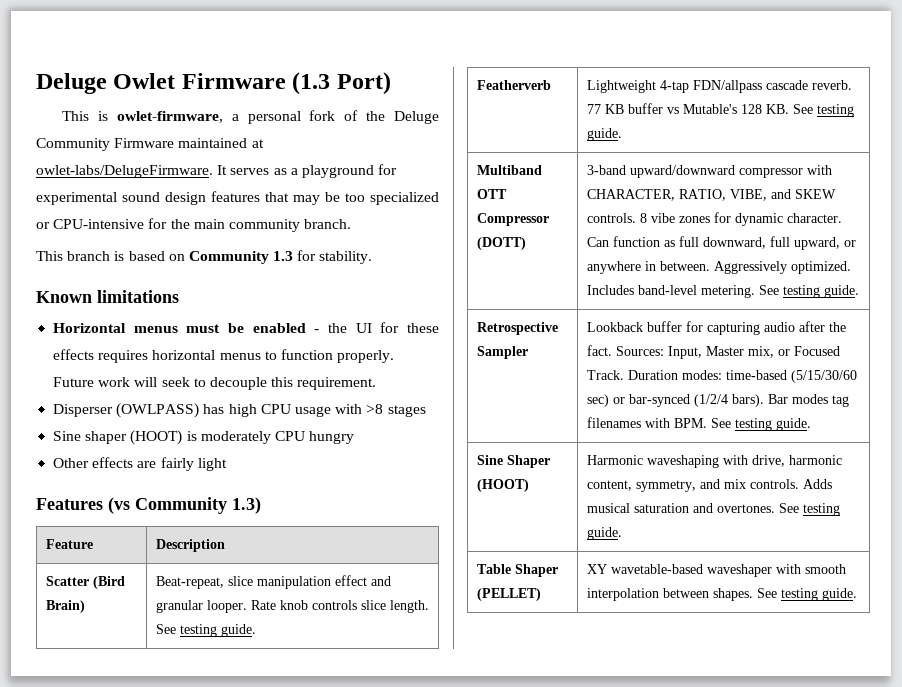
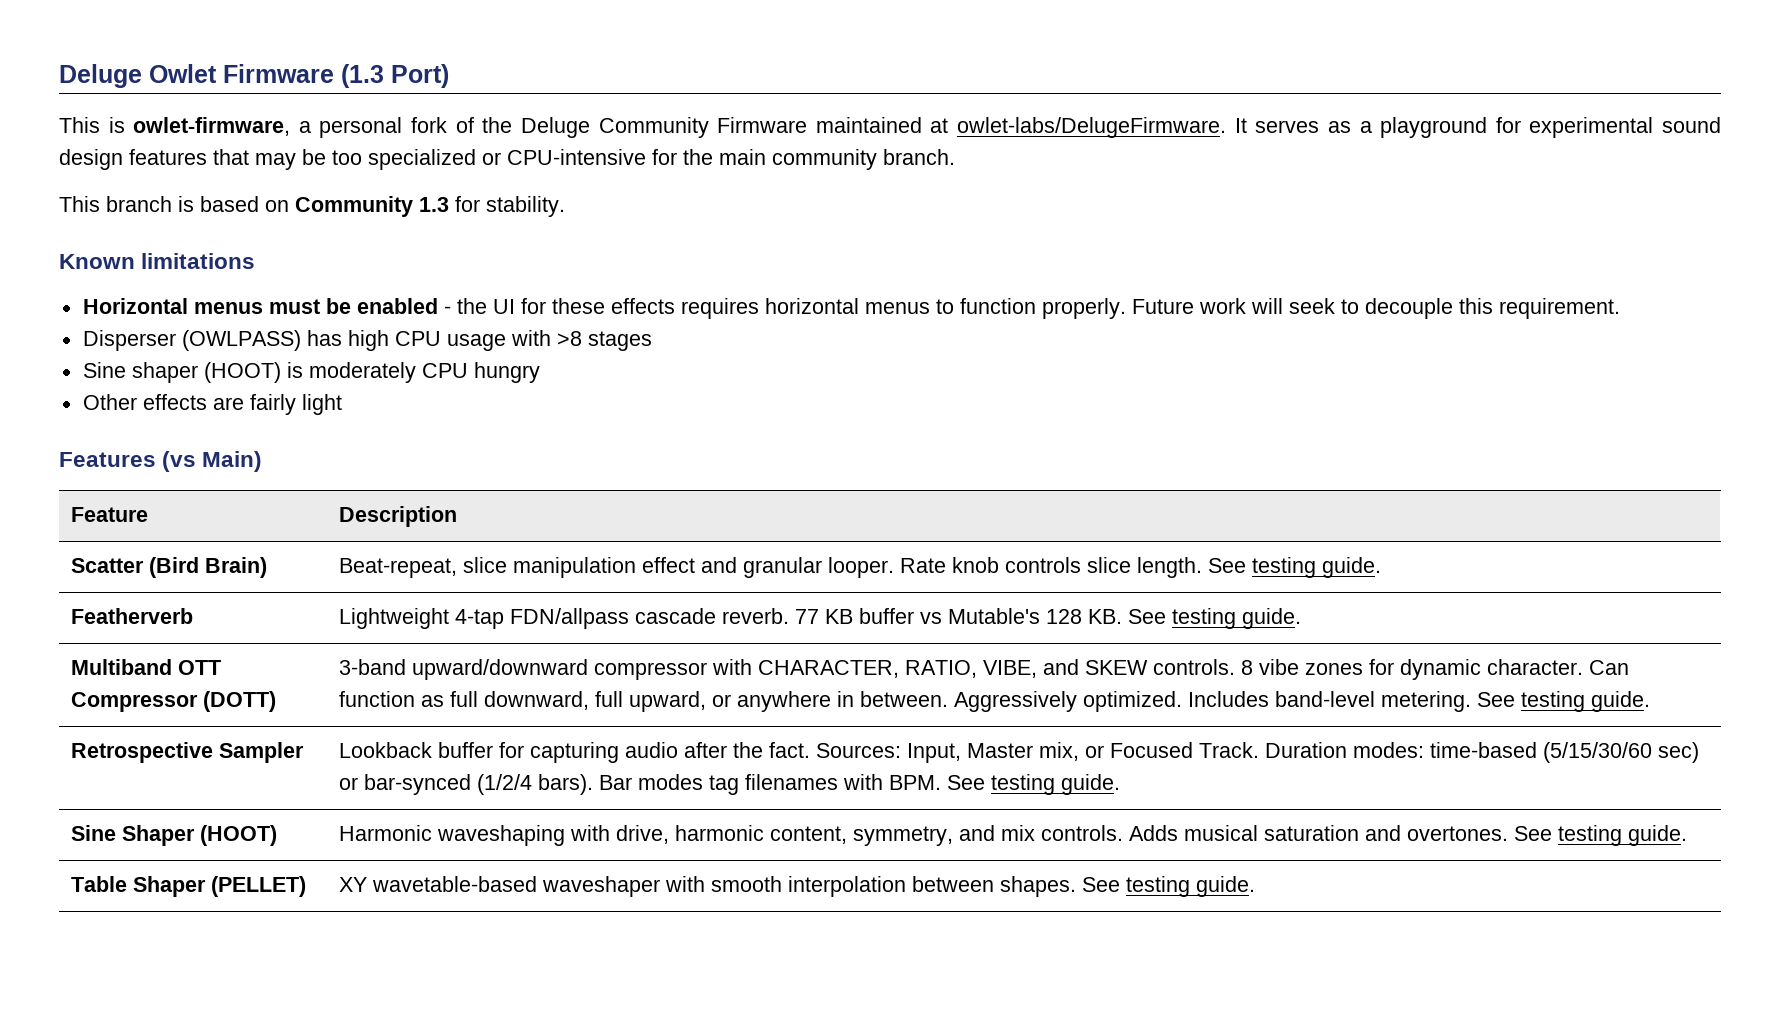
- Features (vs Community 1.3)
+ Features (vs Main)

